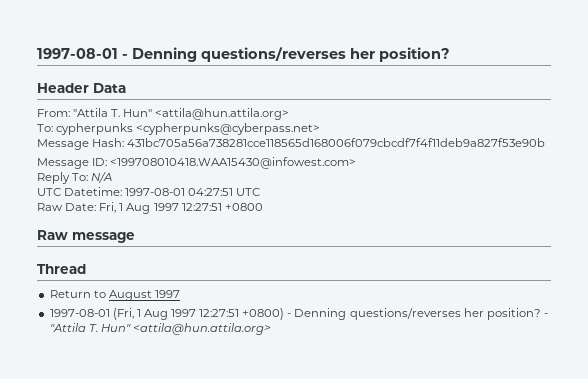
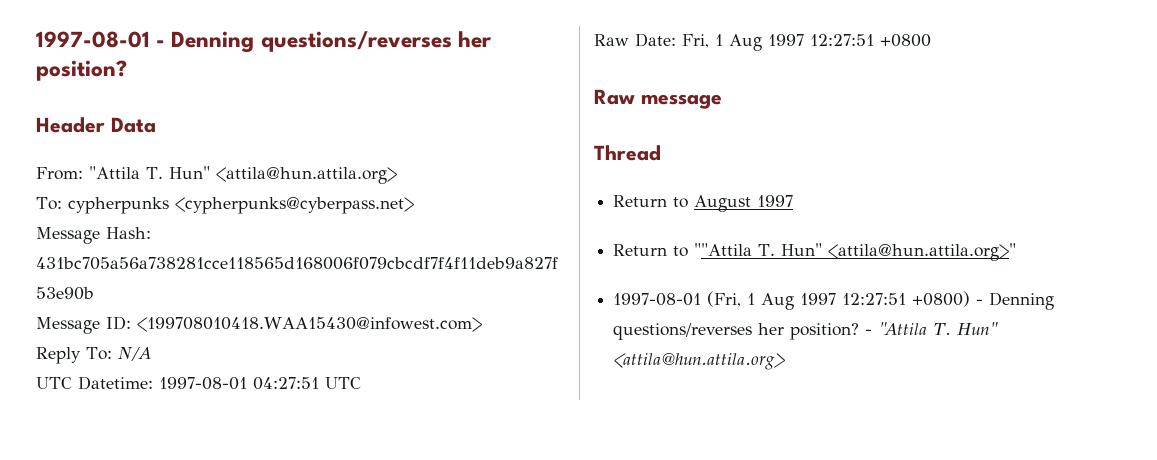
+ Return to ""Attila T. Hun" <attila@hun.attila.org>"

